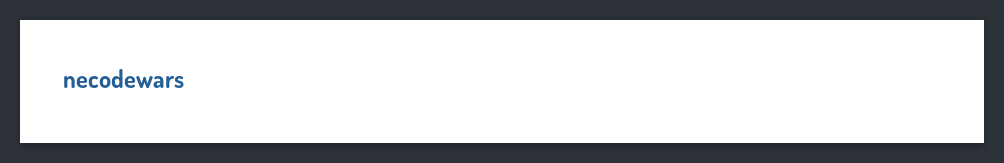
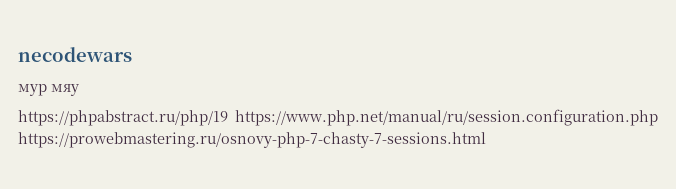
+ мур мяу
+ https://phpabstract.ru/php/19 https://www.php.net/manual/ru/session.configuration.php https://prowebmastering.ru/osnovy-php-7-chasty-7-sessions.html

